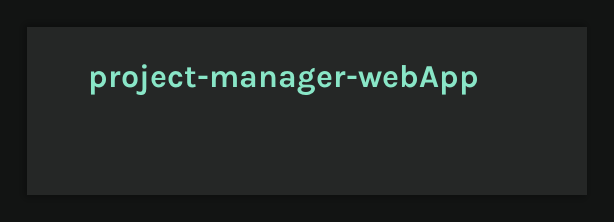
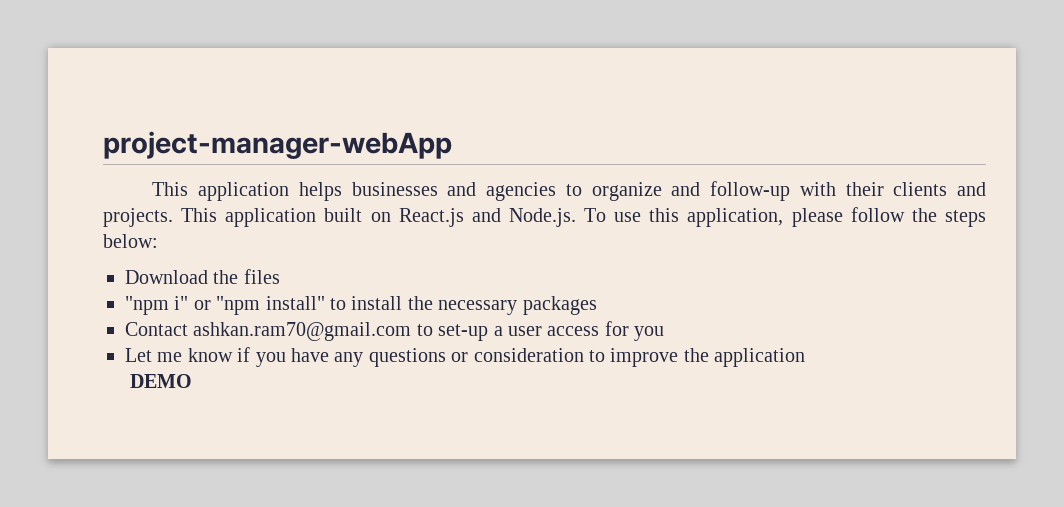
+ This application helps businesses and agencies to organize and follow-up with their clients and projects. This application built on React.js and Node.js. To use this application, please follow the steps below:
+ Download the files
+ "npm i" or "npm install" to install the necessary packages
+ Contact ashkan.ram70@gmail.com to set-up a user access for you
+ Let me know if you have any questions or consideration to improve the application
+ DEMO

